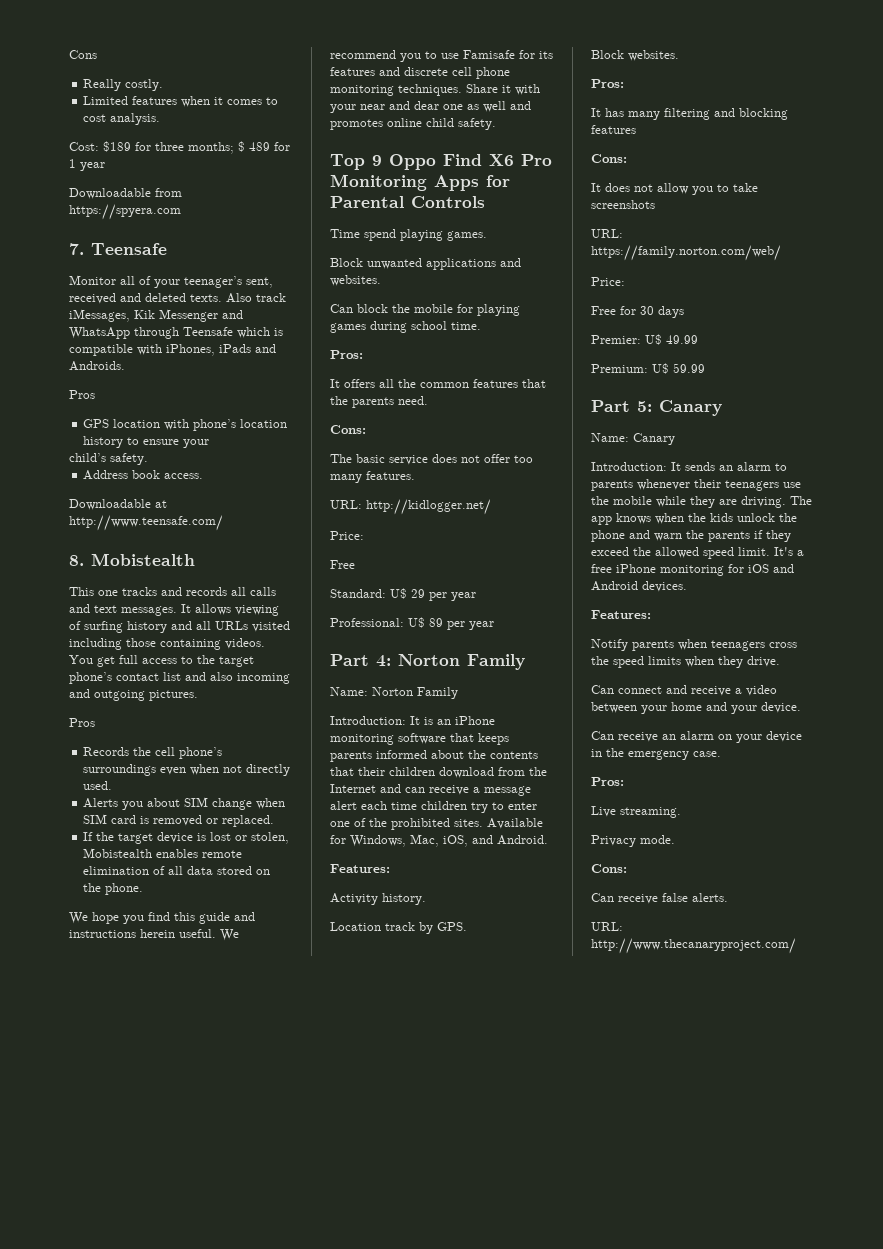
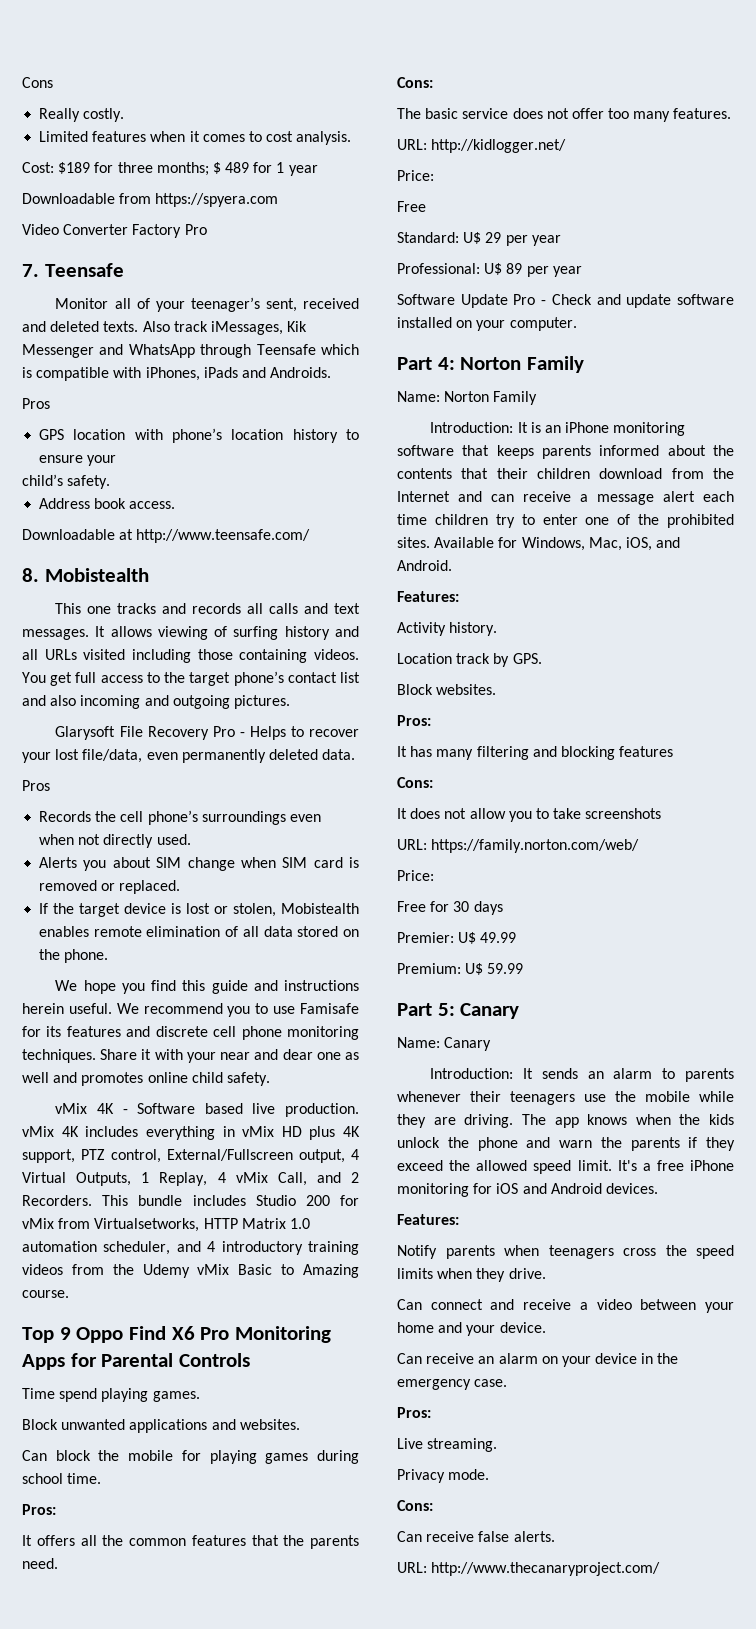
+ Video Converter Factory Pro
+ Glarysoft File Recovery Pro - Helps to recover your lost file/data, even permanently deleted data.
+ vMix 4K - Software based live production. vMix 4K includes everything in vMix HD plus 4K support, PTZ control, External/Fullscreen output, 4 Virtual Outputs, 1 Replay, 4 vMix Call, and 2 Recorders. This bundle includes Studio 200 for vMix from Virtualsetworks, HTTP Matrix 1.0 automation scheduler, and 4 introductory training videos from the Udemy vMix Basic to Amazing course.
+ Software Update Pro - Check and update software installed on your computer.

